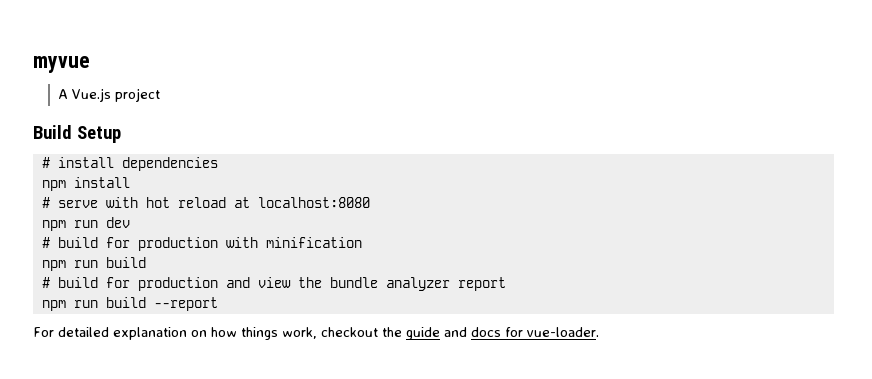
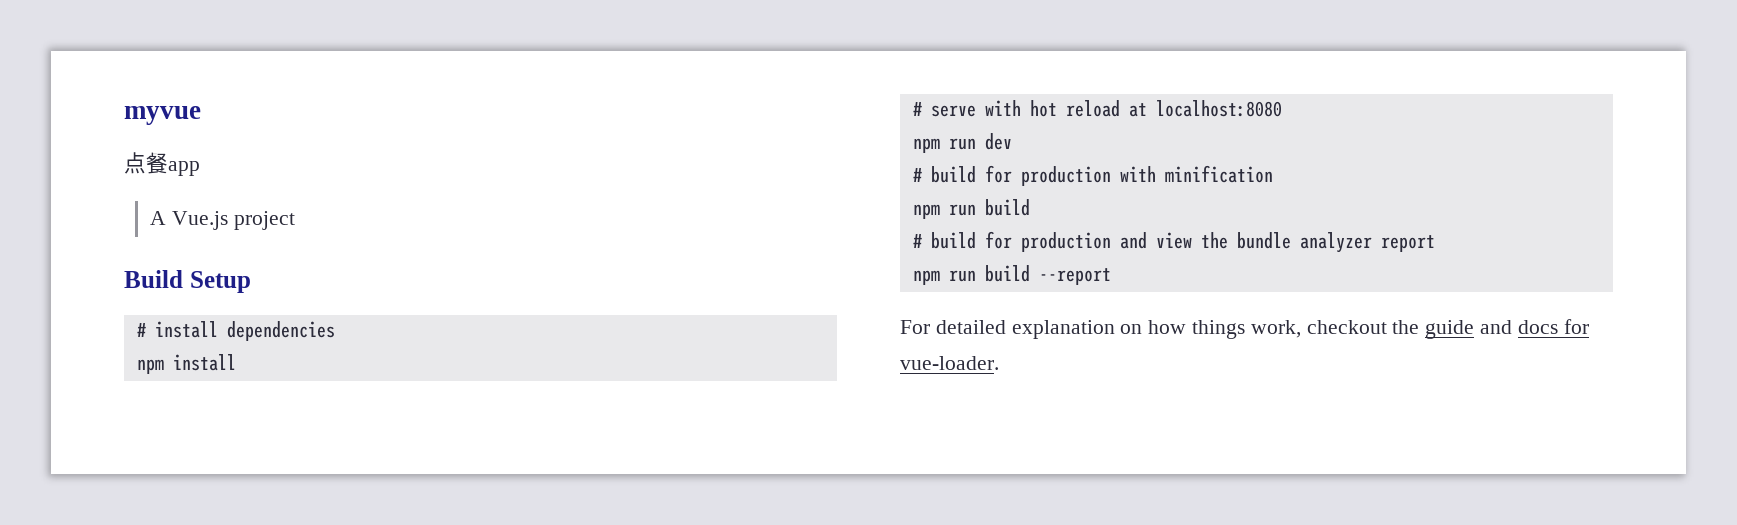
+ 点餐app

